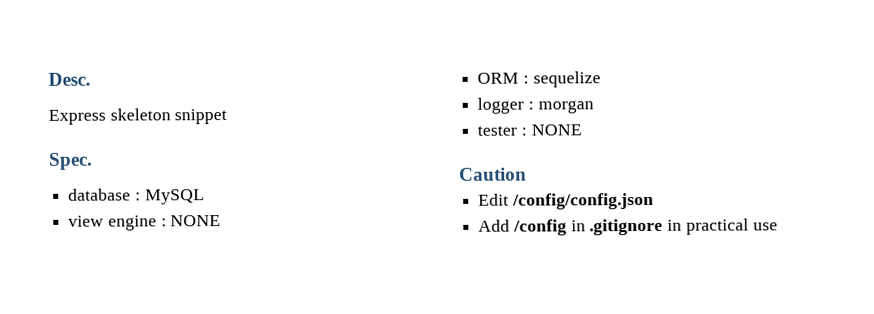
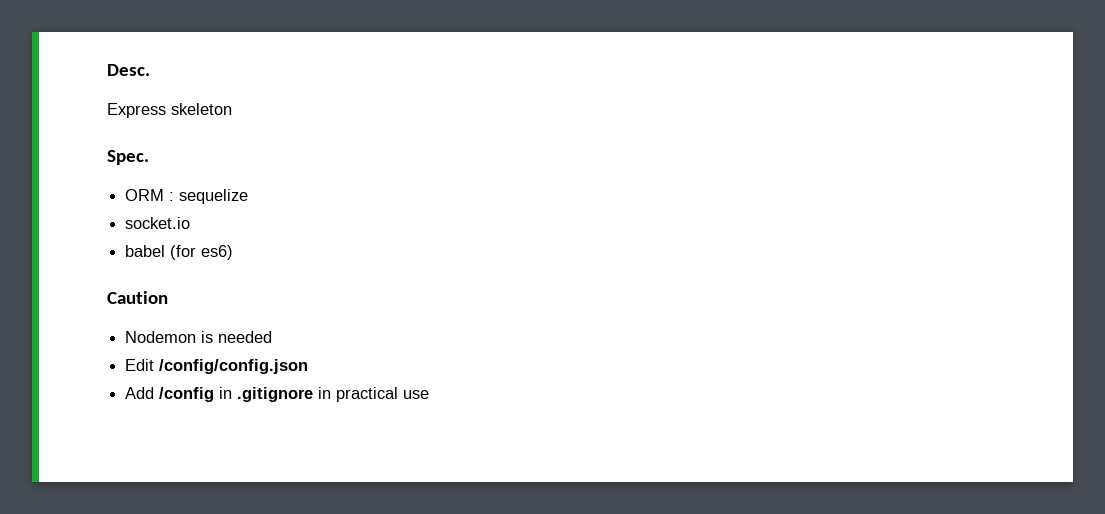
- Express skeleton snippet
+ Express skeleton
- database : MySQL
- view engine : NONE
  ORM : sequelize
- logger : morgan
- tester : NONE
+ socket.io
+ babel (for es6)
  Caution
+ Nodemon is needed

